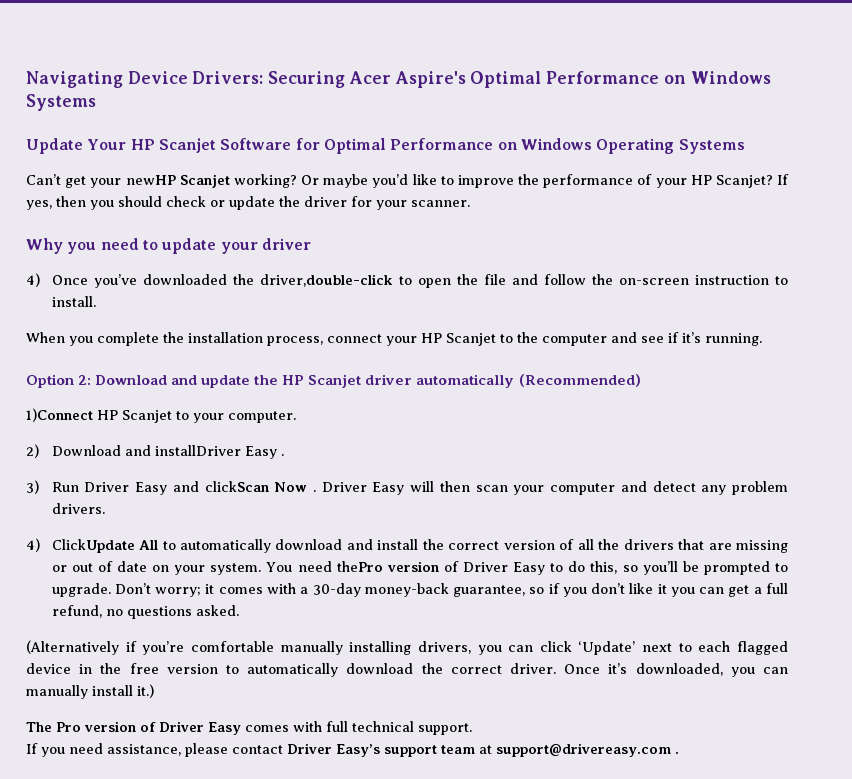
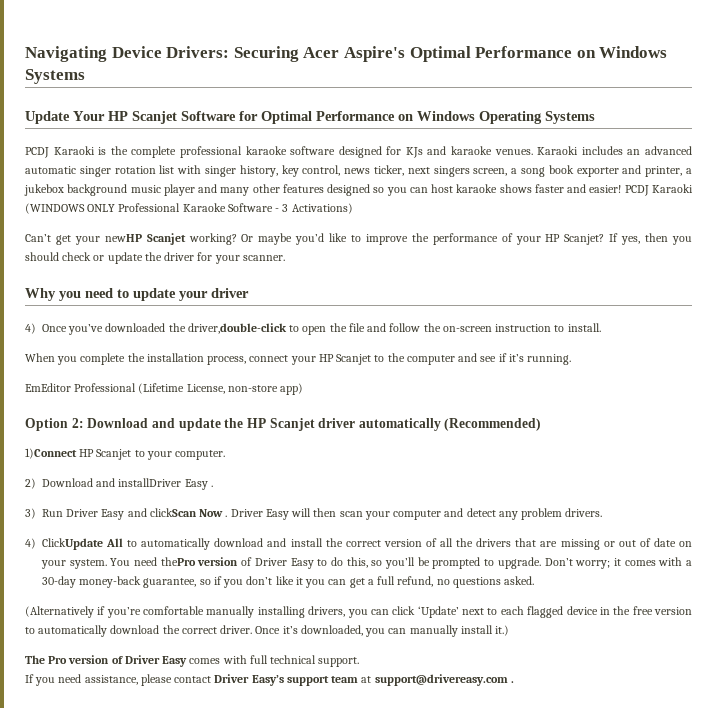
+ PCDJ Karaoki is the complete professional karaoke software designed for KJs and karaoke venues. Karaoki includes an advanced automatic singer rotation list with singer history, key control, news ticker, next singers screen, a song book exporter and printer, a jukebox background music player and many other features designed so you can host karaoke shows faster and easier! PCDJ Karaoki (WINDOWS ONLY Professional Karaoke Software - 3 Activations)
+ EmEditor Professional (Lifetime License, non-store app)

